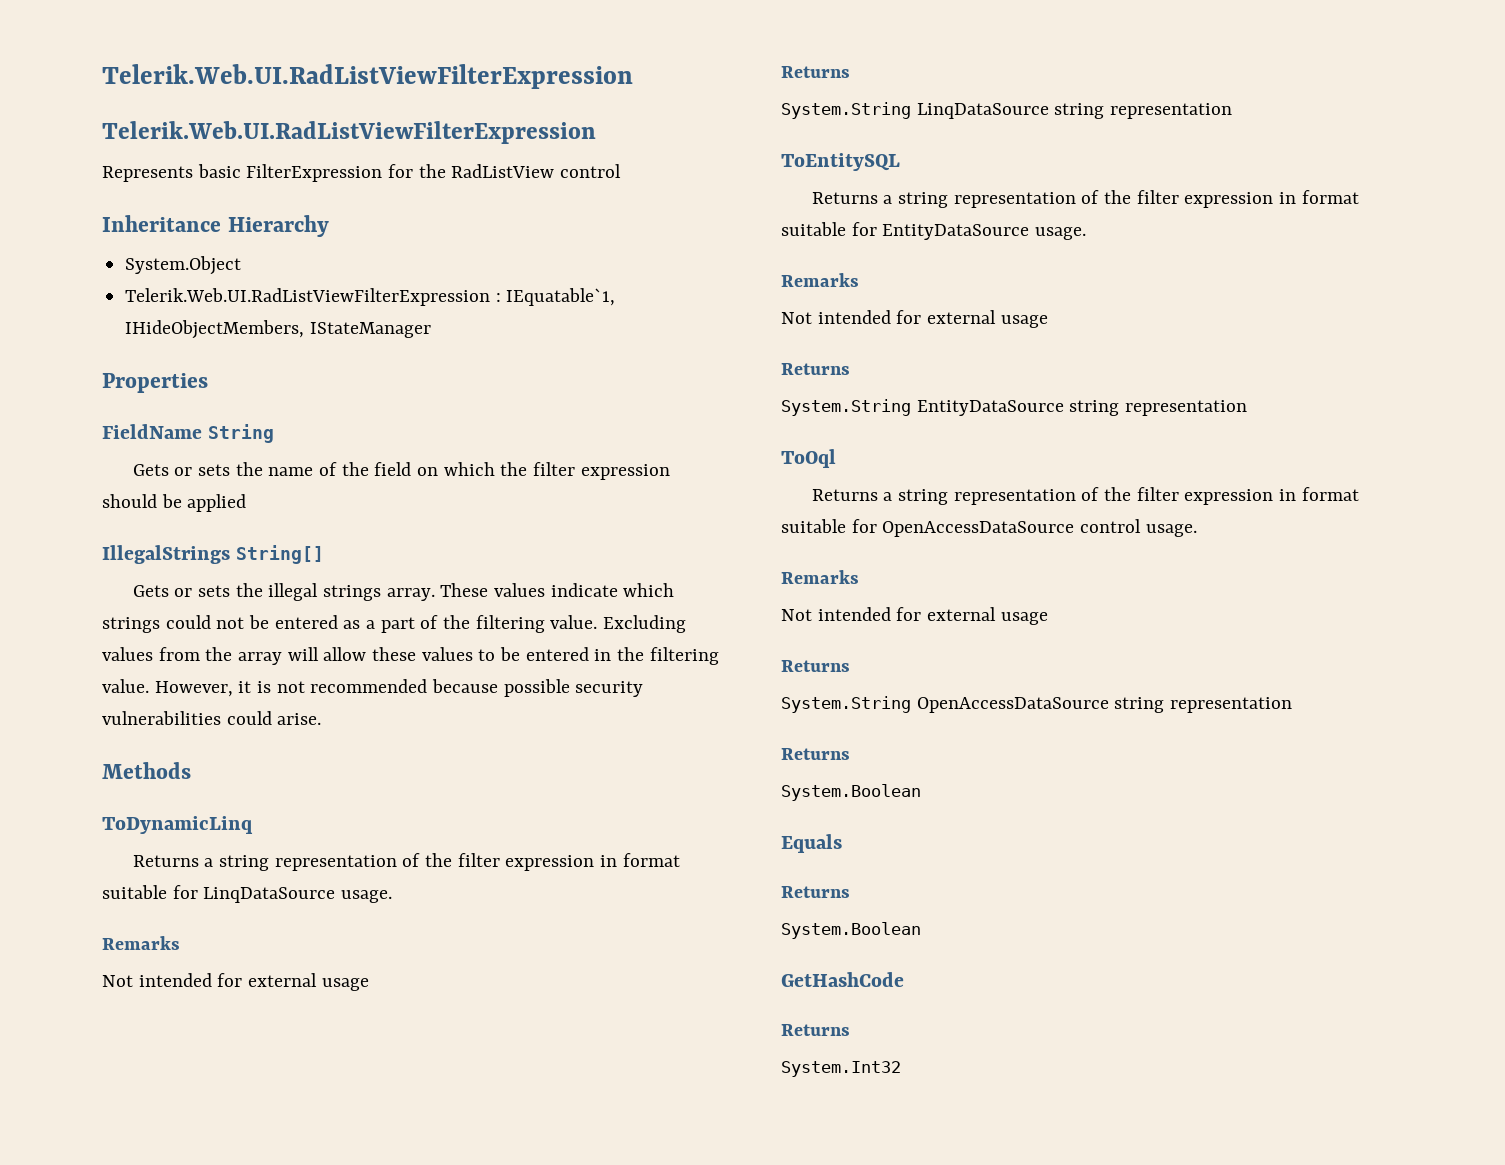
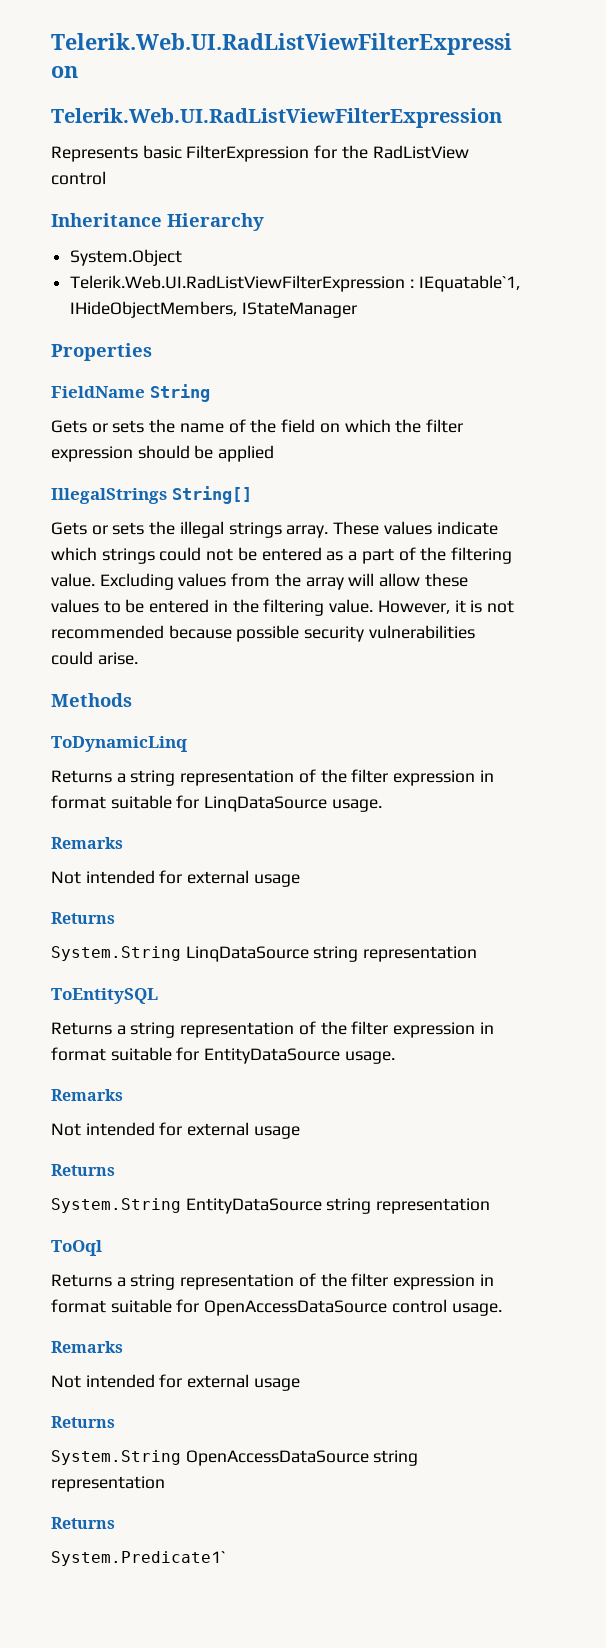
  System.String OpenAccessDataSource string representation
  Returns
- System.Boolean
- Equals
- Returns
- System.Boolean
- GetHashCode
- Returns
- System.Int32
+ System.Predicate1`

